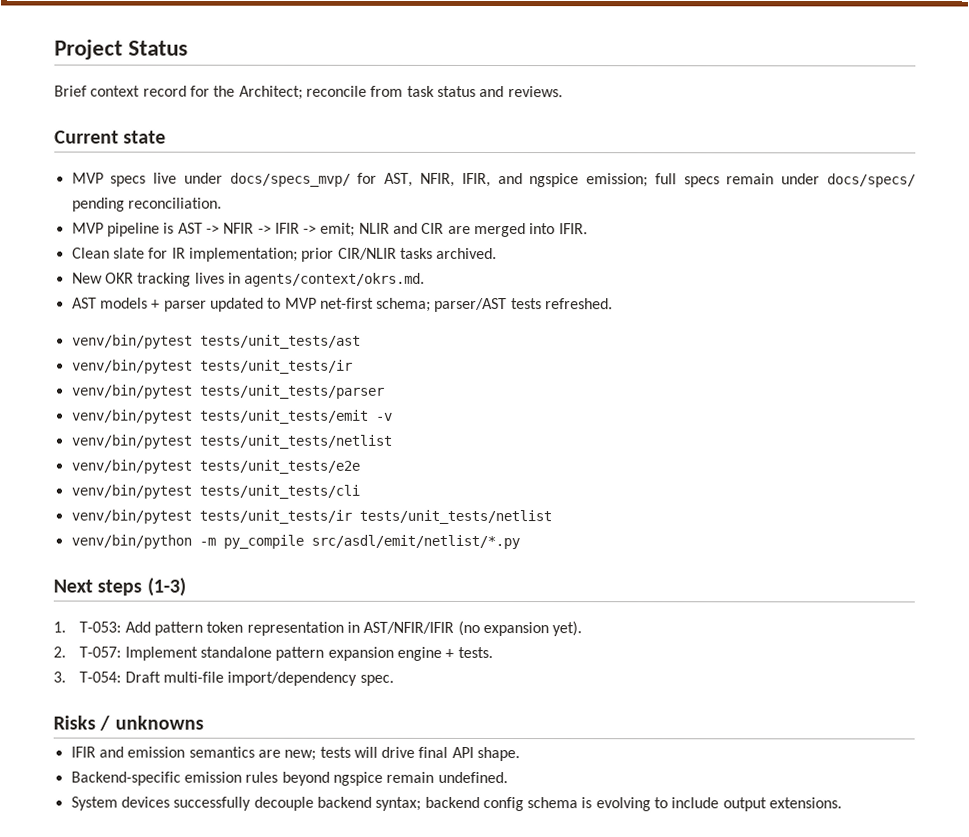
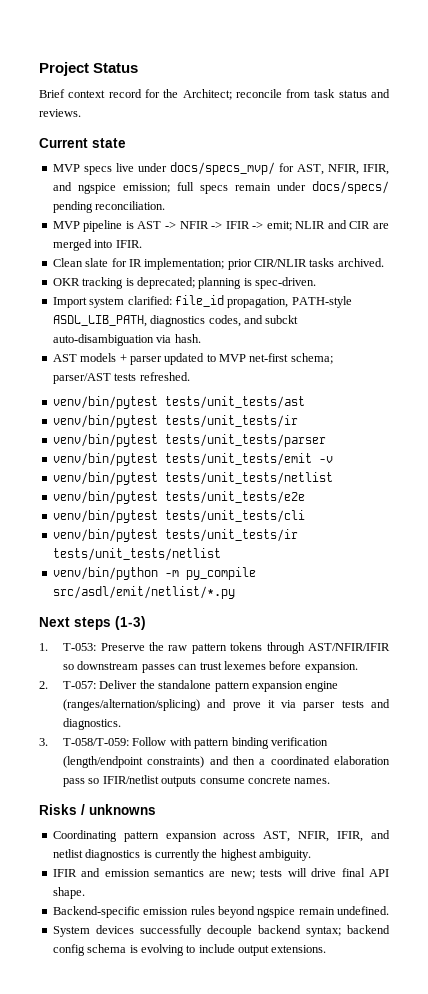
- New OKR tracking lives in agents/context/okrs.md.
+ OKR tracking is deprecated; planning is spec-driven.
+ Import system clarified: file_id propagation, PATH-style ASDL_LIB_PATH, diagnostics codes, and subckt auto-disambiguation via hash.
- 1. T-053: Add pattern token representation in AST/NFIR/IFIR (no expansion yet).
+ 1. T-053: Preserve the raw pattern tokens through AST/NFIR/IFIR so downstream passes can trust lexemes before expansion.
- 2. T-057: Implement standalone pattern expansion engine + tests.
- 3. T-054: Draft multi-file import/dependency spec.
+ 2. T-057: Deliver the standalone pattern expansion engine (ranges/alternation/splicing) and prove it via parser tests and diagnostics.
+ 3. T-058/T-059: Follow with pattern binding verification (length/endpoint constraints) and then a coordinated elaboration pass so IFIR/netlist outputs consume concrete names.
  Risks / unknowns
+ Coordinating pattern expansion across AST, NFIR, IFIR, and netlist diagnostics is currently the highest ambiguity.

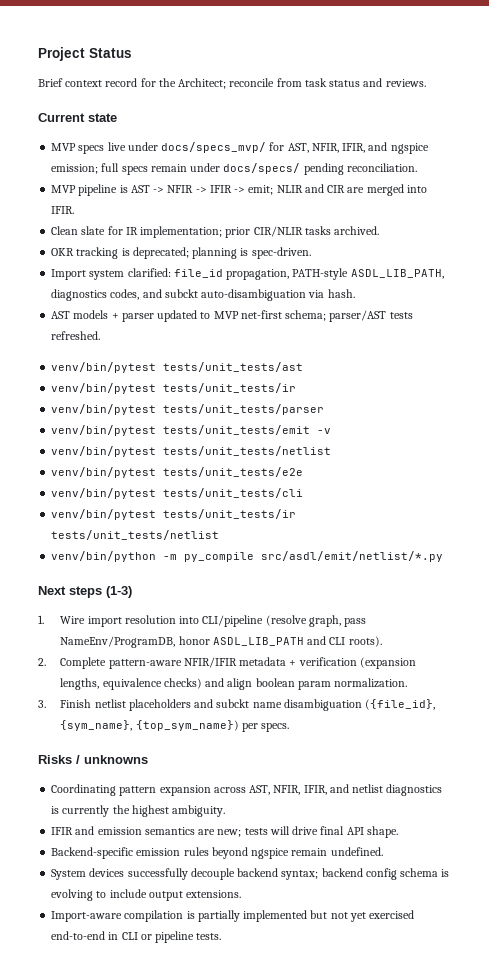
- 1. T-053: Preserve the raw pattern tokens through AST/NFIR/IFIR so downstream passes can trust lexemes before expansion.
- 2. T-057: Deliver the standalone pattern expansion engine (ranges/alternation/splicing) and prove it via parser tests and diagnostics.
- 3. T-058/T-059: Follow with pattern binding verification (length/endpoint constraints) and then a coordinated elaboration pass so IFIR/netlist outputs consume concrete names.
+ 1. Wire import resolution into CLI/pipeline (resolve graph, pass NameEnv/ProgramDB, honor ASDL_LIB_PATH and CLI roots).
+ 2. Complete pattern-aware NFIR/IFIR metadata + verification (expansion lengths, equivalence checks) and align boolean param normalization.
+ 3. Finish netlist placeholders and subckt name disambiguation ({file_id}, {sym_name}, {top_sym_name}) per specs.
+ Import-aware compilation is partially implemented but not yet exercised end-to-end in CLI or pipeline tests.

